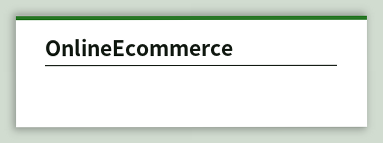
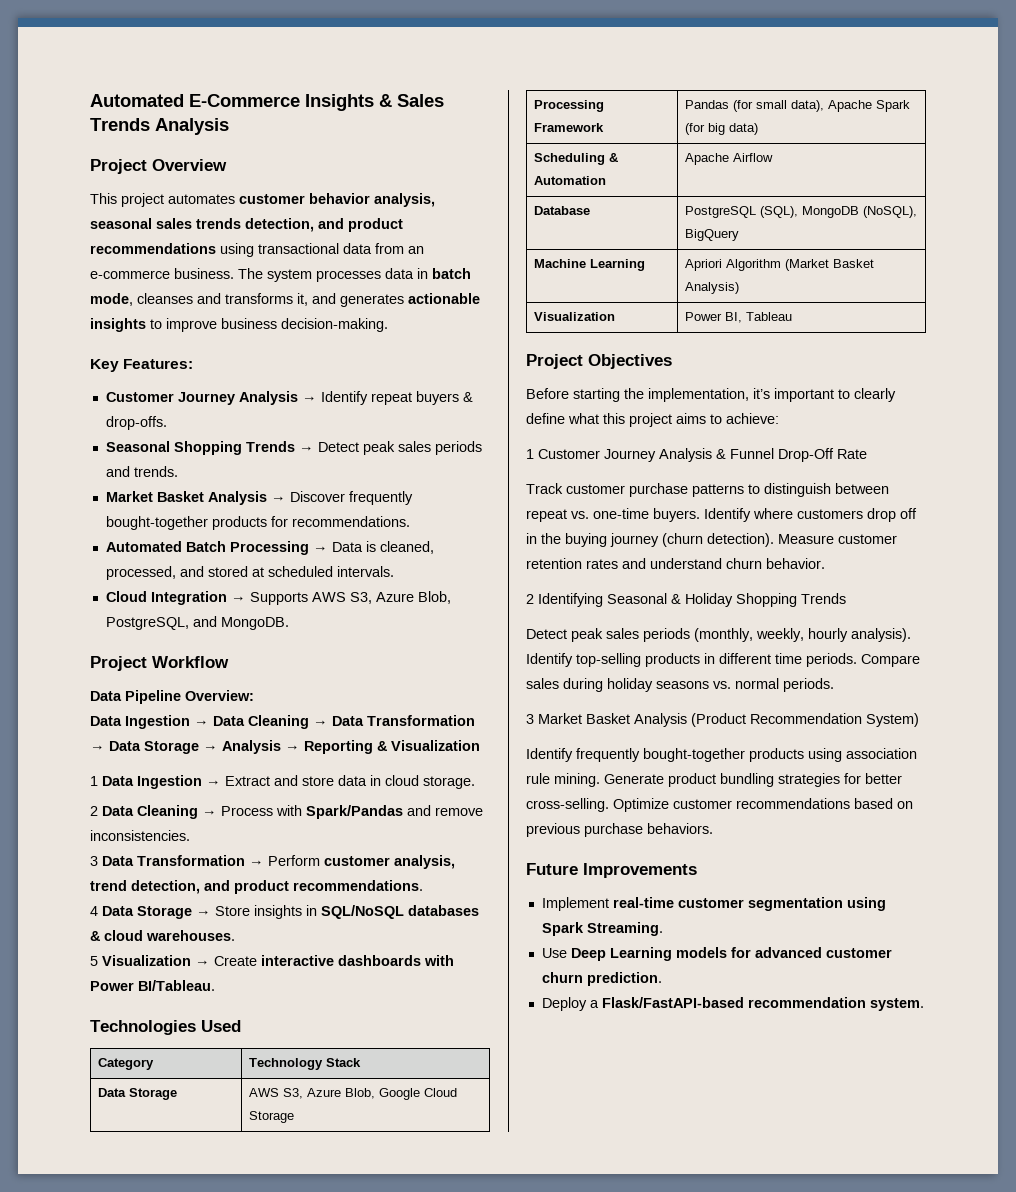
- OnlineEcommerce
+ Automated E-Commerce Insights & Sales Trends Analysis
+ Project Overview
+ This project automates customer behavior analysis, seasonal sales trends detection, and product recommendations using transactional data from an e-commerce business. The system processes data in batch mode, cleanses and transforms it, and generates actionable insights to improve business decision-making.
+ Key Features:
+ Customer Journey Analysis → Identify repeat buyers & drop-offs.
+ Seasonal Shopping Trends → Detect peak sales periods and trends.
+ Market Basket Analysis → Discover frequently bought-together products for recommendations.
+ Automated Batch Processing → Data is cleaned, processed, and stored at scheduled intervals.
+ Cloud Integration → Supports AWS S3, Azure Blob, PostgreSQL, and MongoDB.
+ Project Workflow
+ Data Pipeline Overview:
+ Data Ingestion → Data Cleaning → Data Transformation → Data Storage → Analysis → Reporting & Visualization
+ 1 Data Ingestion → Extract and store data in cloud storage.
+ 2 Data Cleaning → Process with Spark/Pandas and remove inconsistencies.
+ 3 Data Transformation → Perform customer analysis, trend detection, and product recommendations.
+ 4 Data Storage → Store insights in SQL/NoSQL databases & cloud warehouses.
+ 5 Visualization → Create interactive dashboards with Power BI/Tableau.
+ Technologies Used
+ Category | Technology Stack
+ Data Storage | AWS S3, Azure Blob, Google Cloud Storage
+ Processing Framework | Pandas (for small data), Apache Spark (for big data)
+ Scheduling & Automation | Apache Airflow
+ Database | PostgreSQL (SQL), MongoDB (NoSQL), BigQuery
+ Machine Learning | Apriori Algorithm (Market Basket Analysis)
+ Visualization | Power BI, Tableau
+ Project Objectives
+ Before starting the implementation, it’s important to clearly define what this project aims to achieve:
+ 1 Customer Journey Analysis & Funnel Drop-Off Rate
+ Track customer purchase patterns to distinguish between repeat vs. one-time buyers. Identify where customers drop off in the buying journey (churn detection). Measure customer retention rates and understand churn behavior.
+ 2 Identifying Seasonal & Holiday Shopping Trends
+ Detect peak sales periods (monthly, weekly, hourly analysis). Identify top-selling products in different time periods. Compare sales during holiday seasons vs. normal periods.
+ 3 Market Basket Analysis (Product Recommendation System)
+ Identify frequently bought-together products using association rule mining. Generate product bundling strategies for better cross-selling. Optimize customer recommendations based on previous purchase behaviors.
+ Future Improvements
+ Implement real-time customer segmentation using Spark Streaming.
+ Use Deep Learning models for advanced customer churn prediction.
+ Deploy a Flask/FastAPI-based recommendation system.

